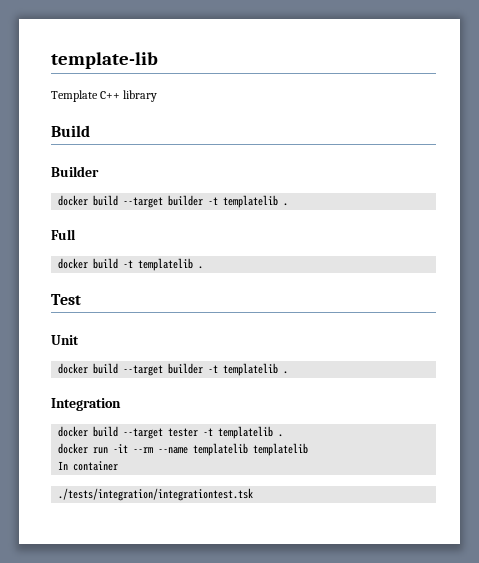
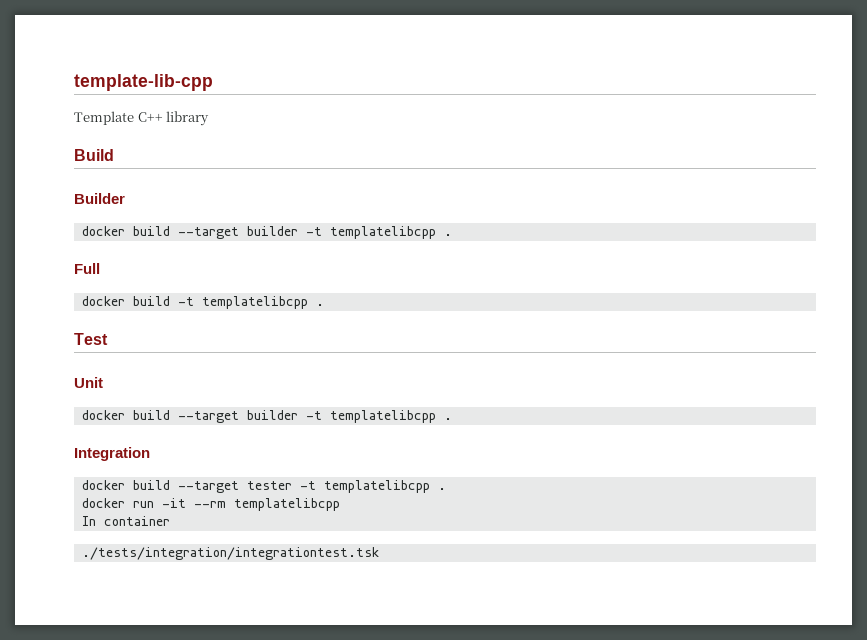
- template-lib
+ template-lib-cpp
  Builder
- docker build --target builder -t templatelib .
+ docker build --target builder -t templatelibcpp .
- docker build -t templatelib .
+ docker build -t templatelibcpp .
  Unit
- docker build --target builder -t templatelib .
+ docker build --target builder -t templatelibcpp .
- docker build --target tester -t templatelib .
+ docker build --target tester -t templatelibcpp .
- docker run -it --rm --name templatelib templatelib
+ docker run -it --rm templatelibcpp

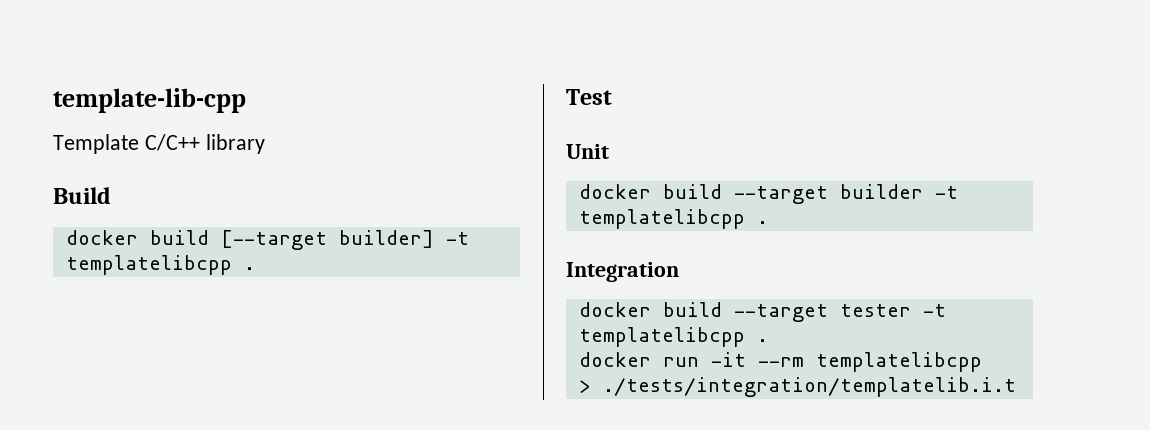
- Template C++ library
+ Template C/C++ library
- Builder
- docker build --target builder -t templatelibcpp .
- Full
- docker build -t templatelibcpp .
+ docker build [--target builder] -t templatelibcpp .
- In container
- ./tests/integration/integrationtest.tsk
+ > ./tests/integration/templatelib.i.t

